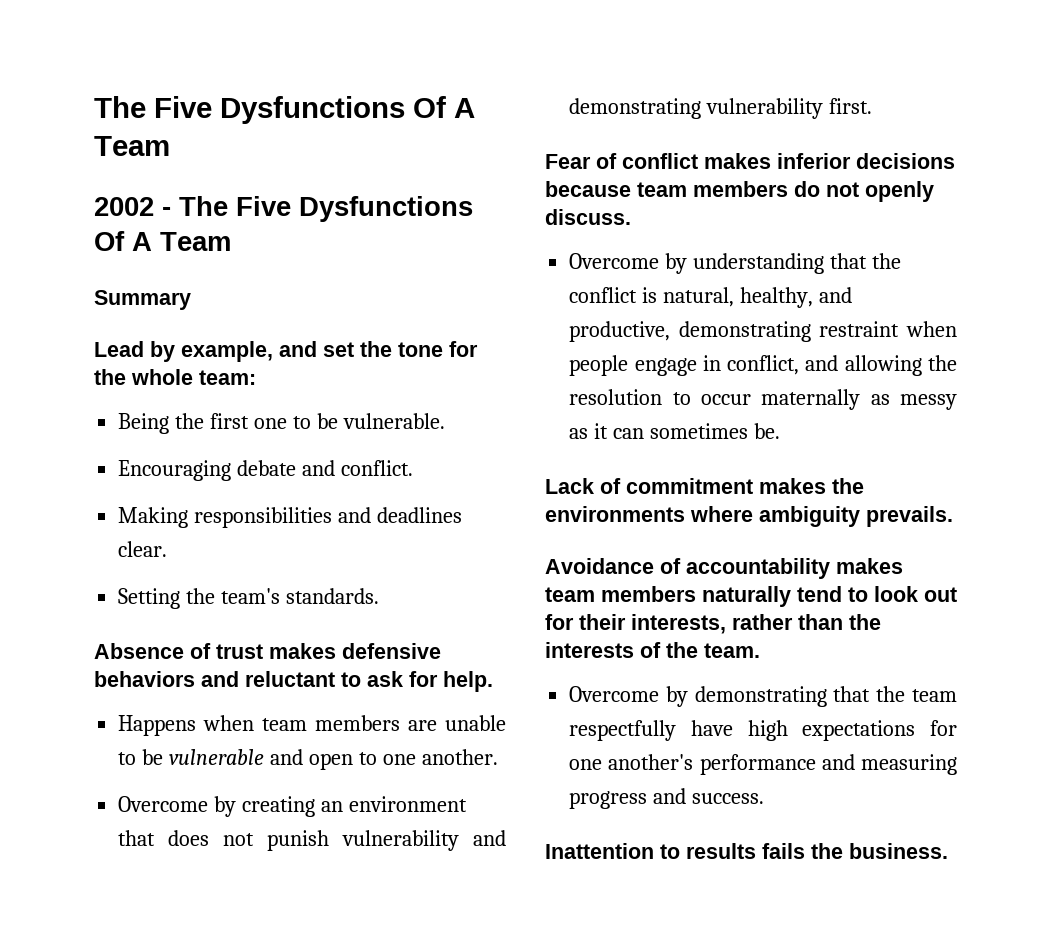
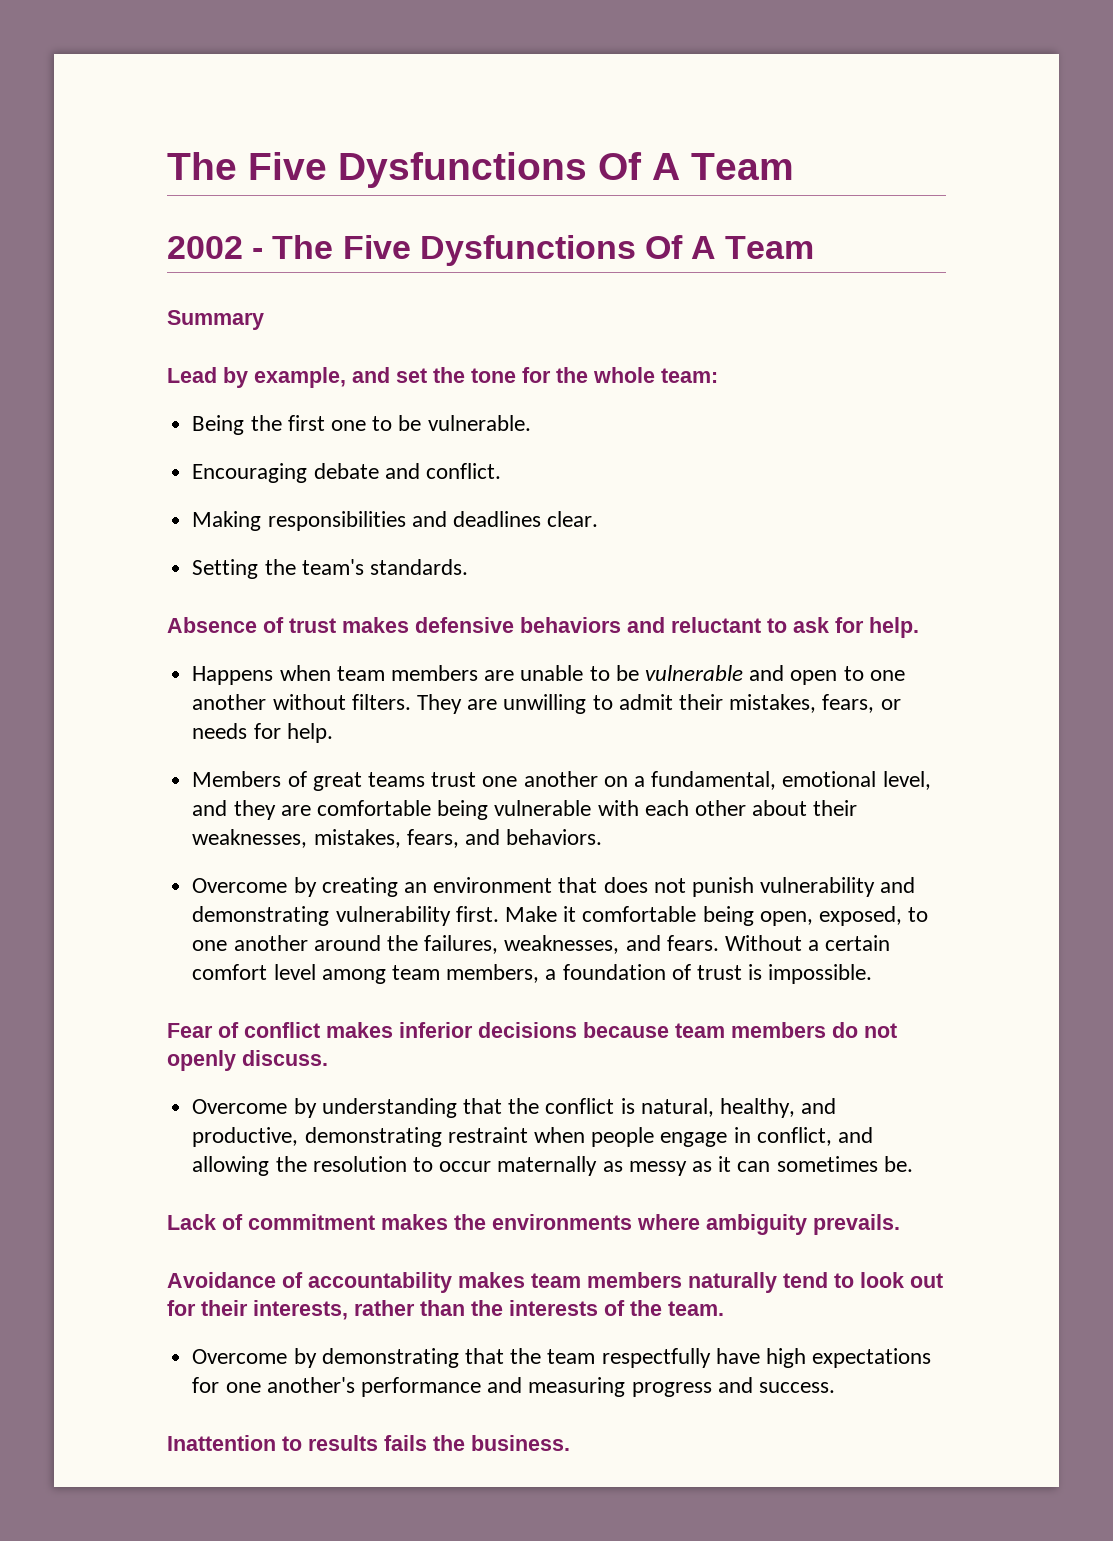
- Happens when team members are unable to be vulnerable and open to one another.
+ Happens when team members are unable to be vulnerable and open to one another without filters. They are unwilling to admit their mistakes, fears, or needs for help.
+ Members of great teams trust one another on a fundamental, emotional level, and they are comfortable being vulnerable with each other about their weaknesses, mistakes, fears, and behaviors.
+ Make it comfortable being open, exposed, to one another around the failures, weaknesses, and fears. Without a certain comfort level among team members, a foundation of trust is impossible.

